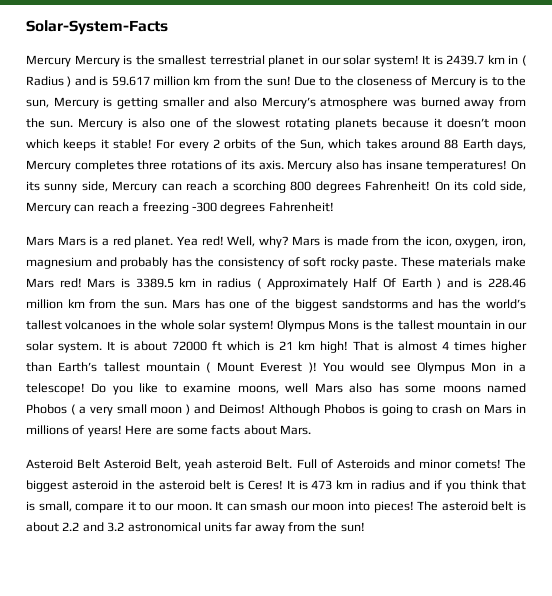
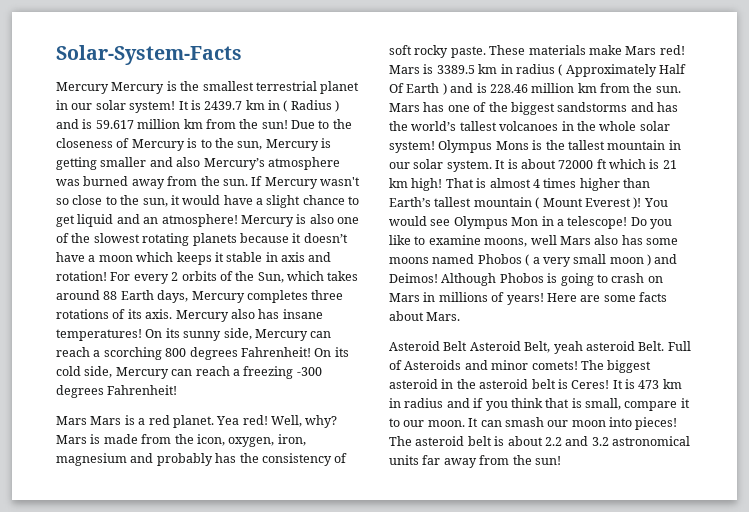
+ If Mercury wasn't so close to the sun, it would have a slight chance to get liquid and an atmosphere!
- Mercury is also one of the slowest rotating planets because it doesn’t moon which keeps it stable!
+ Mercury is also one of the slowest rotating planets because it doesn’t have a moon which keeps it stable in axis and rotation!

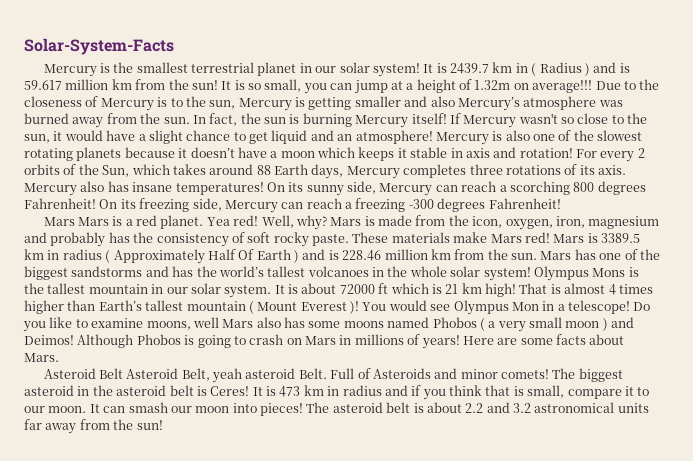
- Mercury Mercury is the smallest terrestrial planet in our solar system!
+ Mercury is the smallest terrestrial planet in our solar system!
+ It is so small, you can jump at a height of 1.32m on average!!!
+ In fact, the sun is burning Mercury itself!
- On its cold side, Mercury can reach a freezing -300 degrees Fahrenheit!
+ On its freezing side, Mercury can reach a freezing -300 degrees Fahrenheit!

